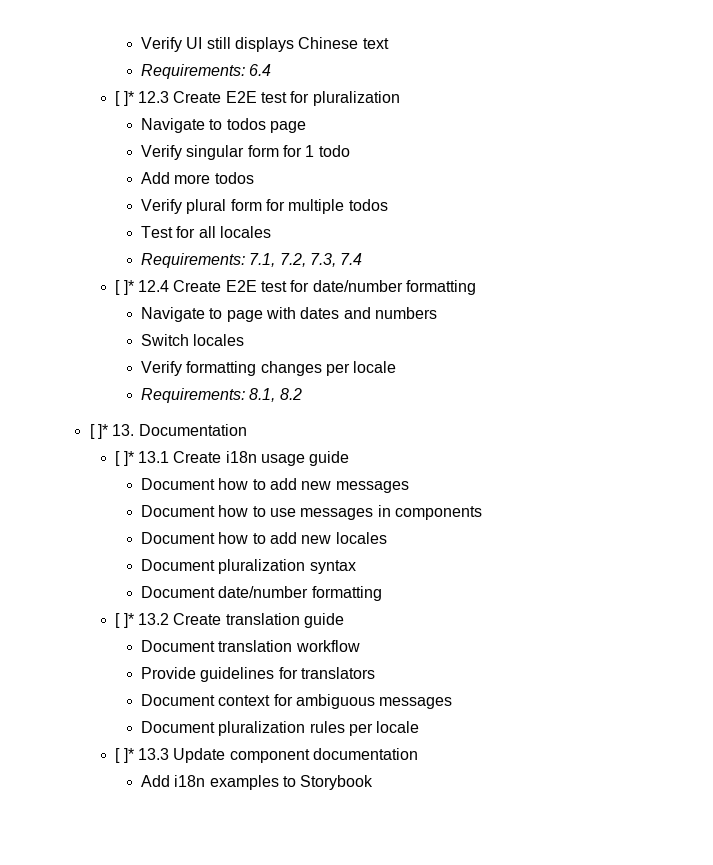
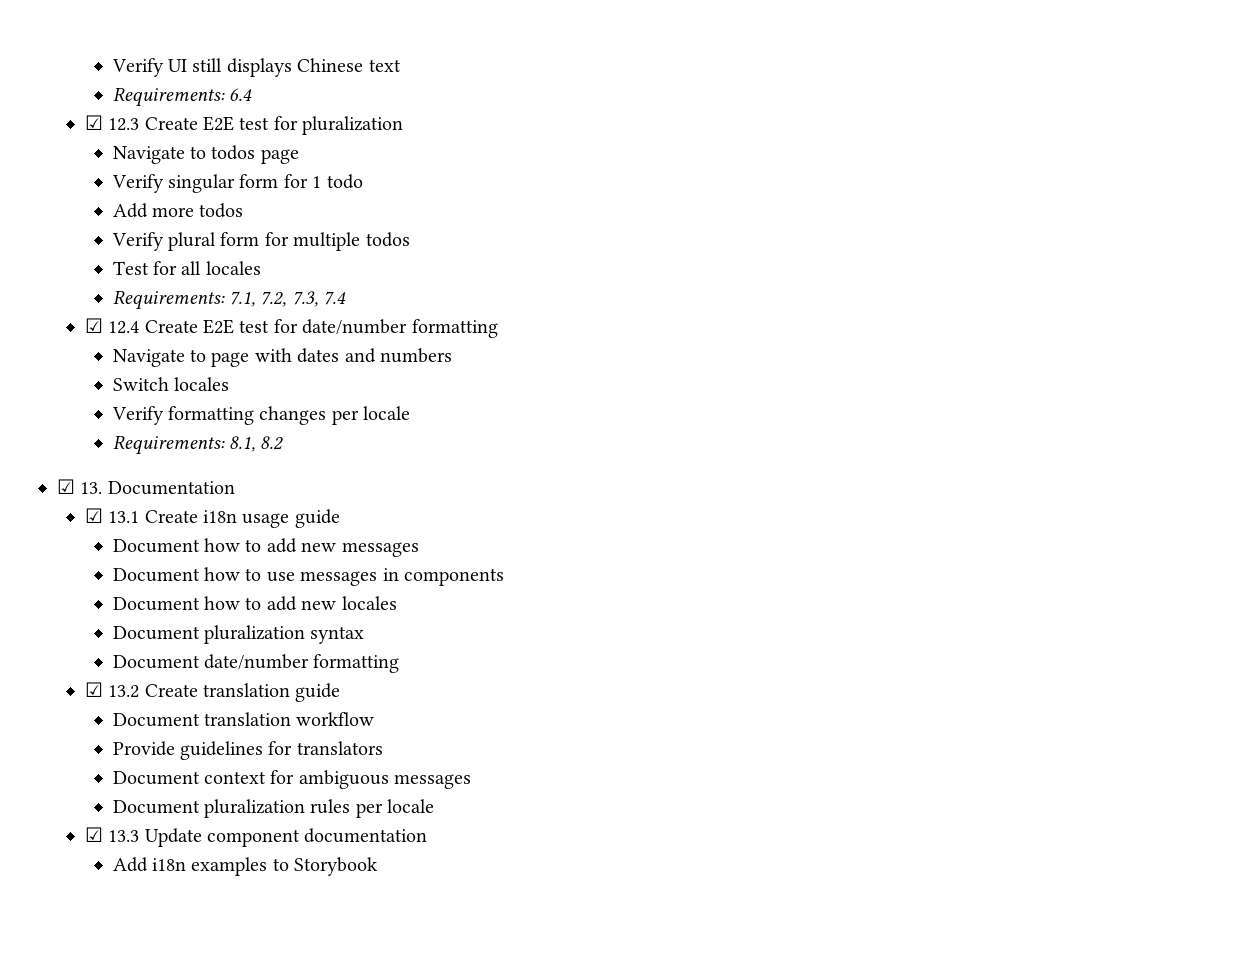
- [ ]* 12.3 Create E2E test for pluralization
+ ☑ 12.3 Create E2E test for pluralization
- [ ]* 12.4 Create E2E test for date/number formatting
+ ☑ 12.4 Create E2E test for date/number formatting
- [ ]* 13. Documentation
+ ☑ 13. Documentation
- [ ]* 13.1 Create i18n usage guide
+ ☑ 13.1 Create i18n usage guide
- [ ]* 13.2 Create translation guide
+ ☑ 13.2 Create translation guide
- [ ]* 13.3 Update component documentation
+ ☑ 13.3 Update component documentation

